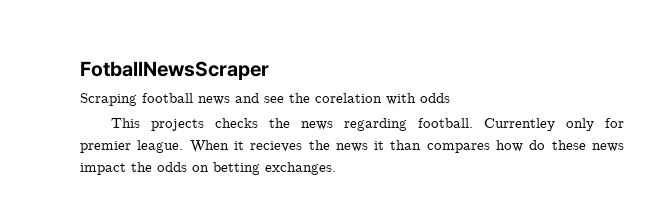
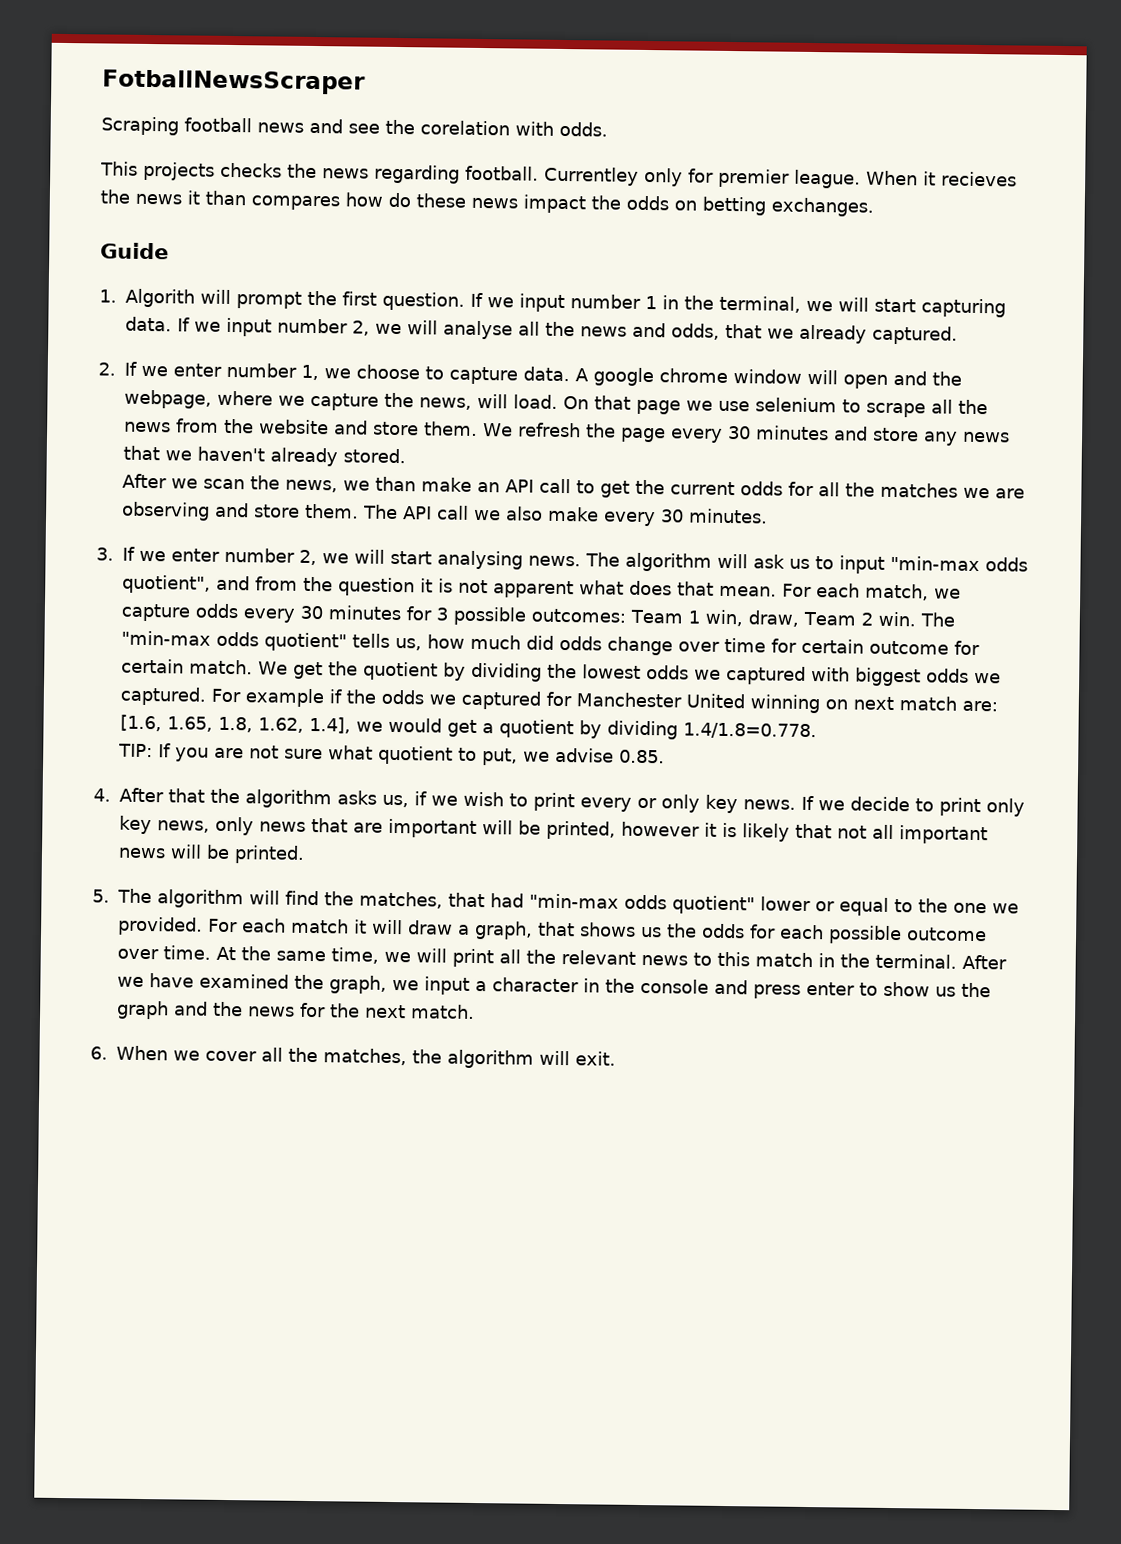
- Scraping football news and see the corelation with odds
+ Scraping football news and see the corelation with odds.
+ Guide
+ 1. Algorith will prompt the first question. If we input number 1 in the terminal, we will start capturing data. If we input number 2, we will analyse all the news and odds, that we already captured.
+ 2. If we enter number 1, we choose to capture data. A google chrome window will open and the webpage, where we capture the news, will load. On that page we use selenium to scrape all the news from the website and store them. We refresh the page every 30 minutes and store any news that we haven't already stored.
+ After we scan the news, we than make an API call to get the current odds for all the matches we are observing and store them. The API call we also make every 30 minutes.
+ 3. If we enter number 2, we will start analysing news. The algorithm will ask us to input "min-max odds quotient", and from the question it is not apparent what does that mean. For each match, we capture odds every 30 minutes for 3 possible outcomes: Team 1 win, draw, Team 2 win. The "min-max odds quotient" tells us, how much did odds change over time for certain outcome for certain match. We get the quotient by dividing the lowest odds we captured with biggest odds we captured. For example if the odds we captured for Manchester United winning on next match are: [1.6, 1.65, 1.8, 1.62, 1.4], we would get a quotient by dividing 1.4/1.8=0.778.
+ TIP: If you are not sure what quotient to put, we advise 0.85.
+ 4. After that the algorithm asks us, if we wish to print every or only key news. If we decide to print only key news, only news that are important will be printed, however it is likely that not all important news will be printed.
+ 5. The algorithm will find the matches, that had "min-max odds quotient" lower or equal to the one we provided. For each match it will draw a graph, that shows us the odds for each possible outcome over time. At the same time, we will print all the relevant news to this match in the terminal. After we have examined the graph, we input a character in the console and press enter to show us the graph and the news for the next match.
+ 6. When we cover all the matches, the algorithm will exit.

